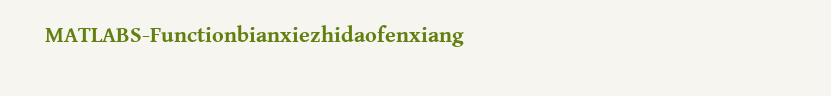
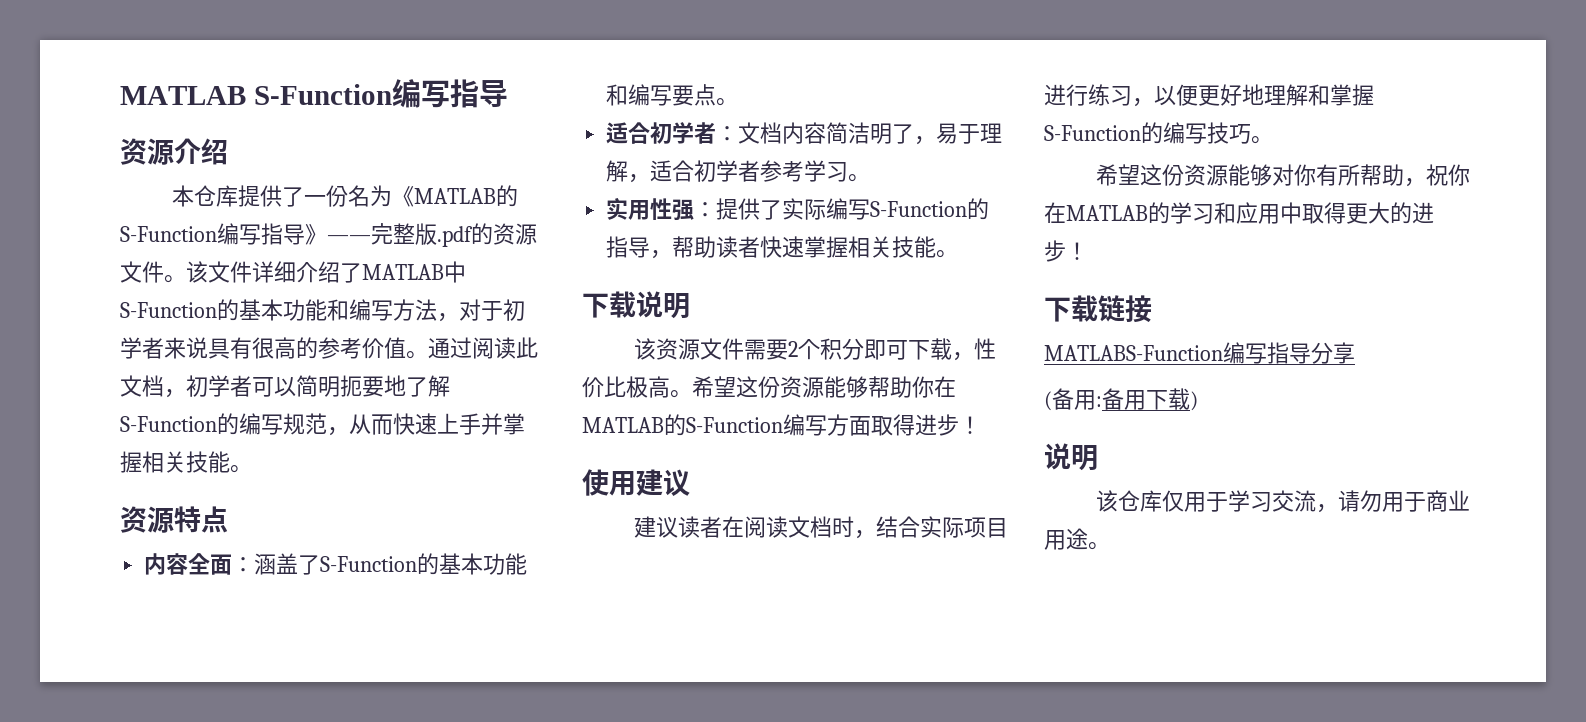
- MATLABS-Functionbianxiezhidaofenxiang
+ MATLAB S-Function编写指导
+ 资源介绍
+ 本仓库提供了一份名为《MATLAB的S-Function编写指导》——完整版.pdf的资源文件。该文件详细介绍了MATLAB中S-Function的基本功能和编写方法，对于初学者来说具有很高的参考价值。通过阅读此文档，初学者可以简明扼要地了解S-Function的编写规范，从而快速上手并掌握相关技能。
+ 资源特点
+ 内容全面：涵盖了S-Function的基本功能和编写要点。
+ 适合初学者：文档内容简洁明了，易于理解，适合初学者参考学习。
+ 实用性强：提供了实际编写S-Function的指导，帮助读者快速掌握相关技能。
+ 下载说明
+ 该资源文件需要2个积分即可下载，性价比极高。希望这份资源能够帮助你在MATLAB的S-Function编写方面取得进步！
+ 使用建议
+ 建议读者在阅读文档时，结合实际项目进行练习，以便更好地理解和掌握S-Function的编写技巧。
+ 希望这份资源能够对你有所帮助，祝你在MATLAB的学习和应用中取得更大的进步！
+ 下载链接
+ MATLABS-Function编写指导分享
+ (备用:备用下载)
+ 说明
+ 该仓库仅用于学习交流，请勿用于商业用途。

